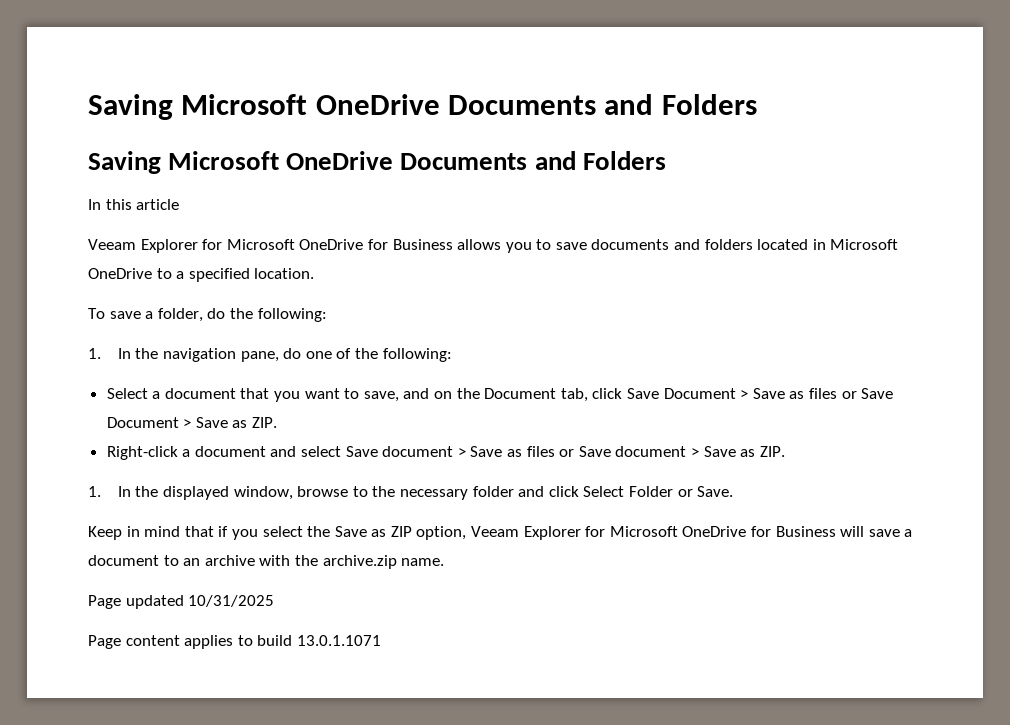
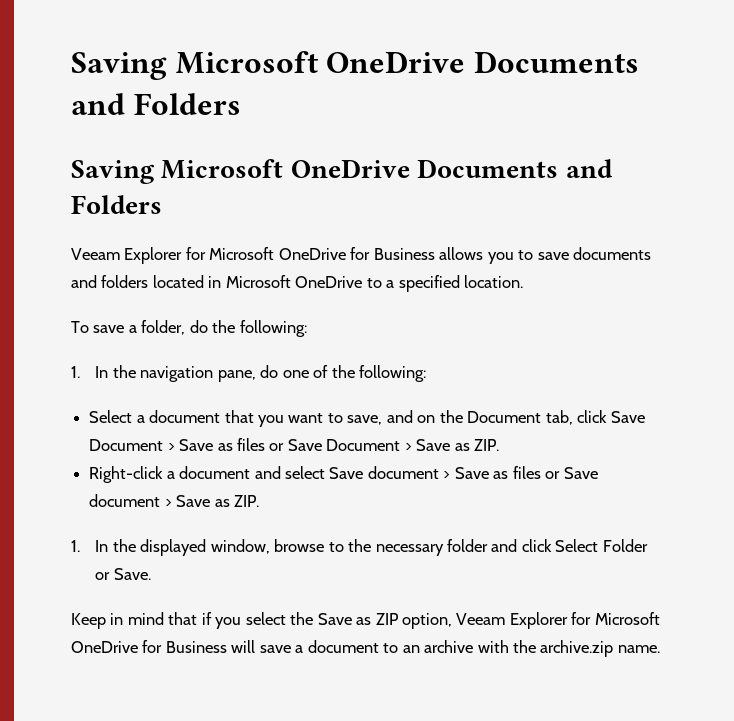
- In this article
- Page updated 10/31/2025
- Page content applies to build 13.0.1.1071

